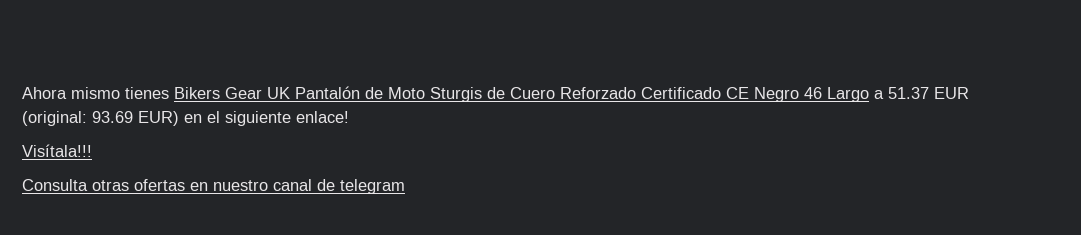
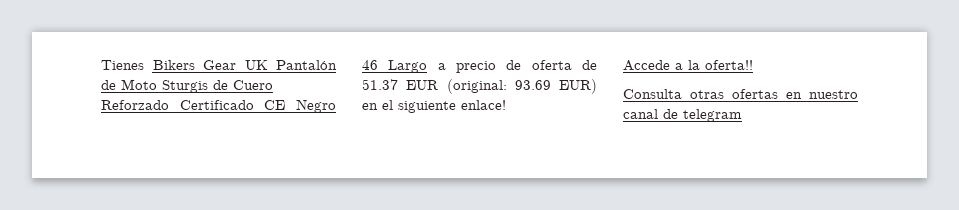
- Ahora mismo tienes Bikers Gear UK Pantalón de Moto Sturgis de Cuero Reforzado Certificado CE Negro 46 Largo a 51.37 EUR (original: 93.69 EUR) en el siguiente enlace!
+ Tienes Bikers Gear UK Pantalón de Moto Sturgis de Cuero Reforzado Certificado CE Negro 46 Largo a precio de oferta de 51.37 EUR (original: 93.69 EUR) en el siguiente enlace!
- Visítala!!!
+ Accede a la oferta!!

